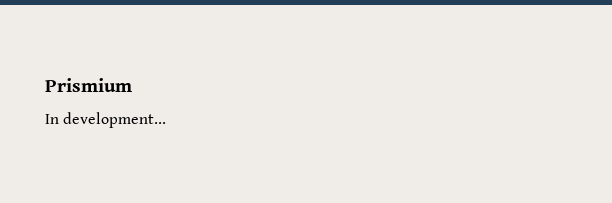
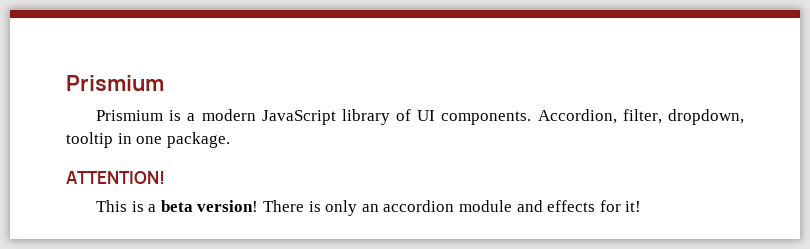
- In development...
+ Prismium is a modern JavaScript library of UI components. Accordion, filter, dropdown, tooltip in one package.
+ ATTENTION!
+ This is a beta version! There is only an accordion module and effects for it!

